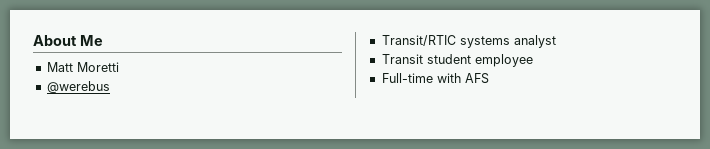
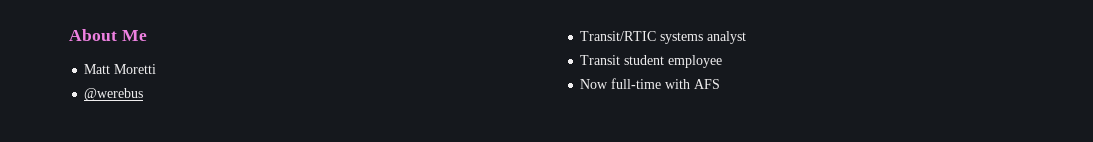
- Full-time with AFS
+ Now full-time with AFS

